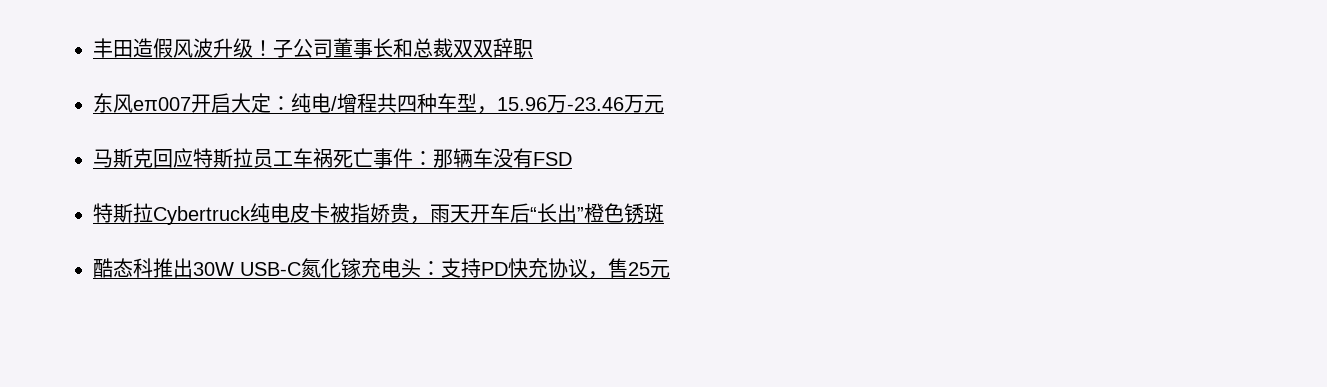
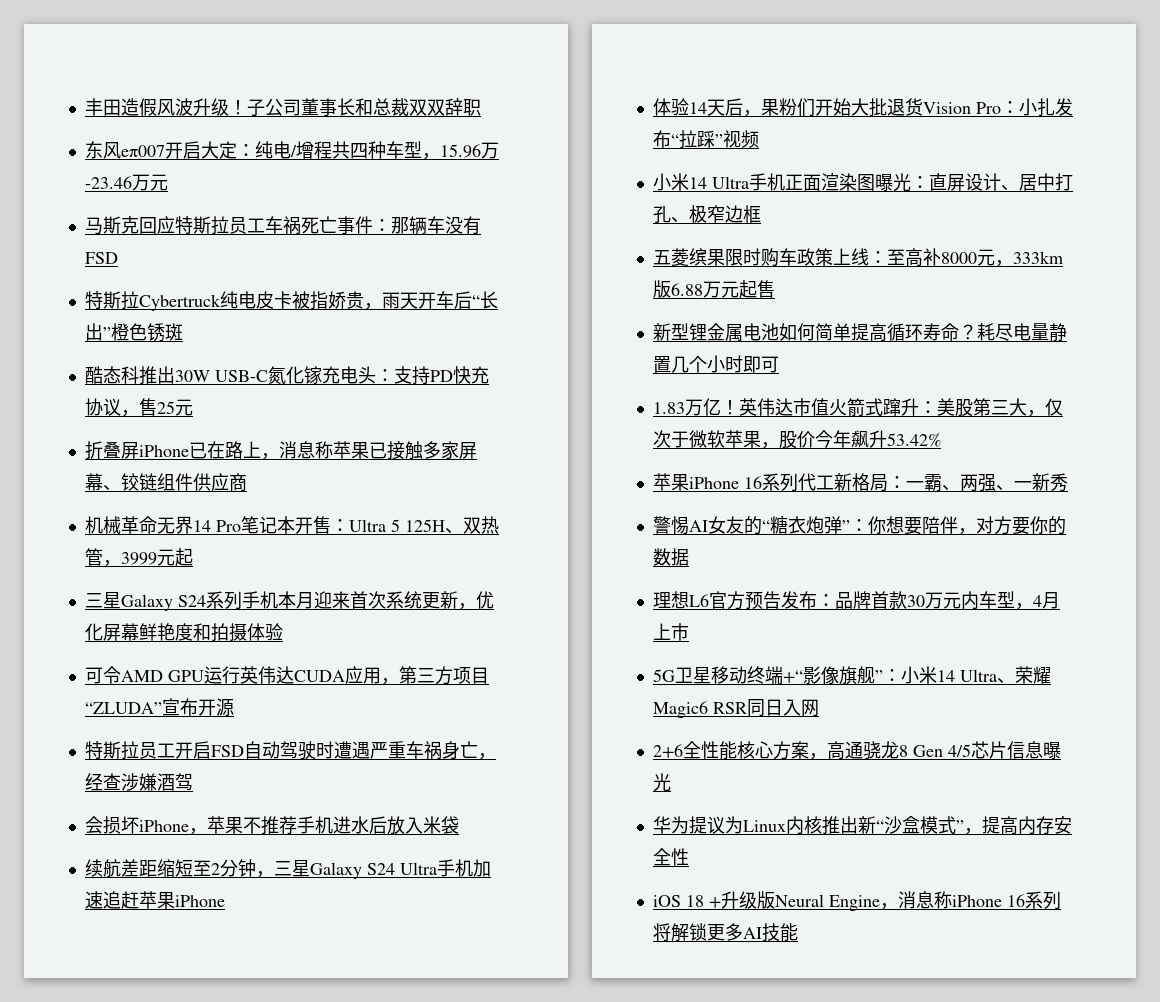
+ 折叠屏iPhone已在路上，消息称苹果已接触多家屏幕、铰链组件供应商
+ 机械革命无界14 Pro笔记本开售：Ultra 5 125H、双热管，3999元起
+ 三星Galaxy S24系列手机本月迎来首次系统更新，优化屏幕鲜艳度和拍摄体验
+ 可令AMD GPU运行英伟达CUDA应用，第三方项目“ZLUDA”宣布开源
+ 特斯拉员工开启FSD自动驾驶时遭遇严重车祸身亡，经查涉嫌酒驾
+ 会损坏iPhone，苹果不推荐手机进水后放入米袋
+ 续航差距缩短至2分钟，三星Galaxy S24 Ultra手机加速追赶苹果iPhone
+ 体验14天后，果粉们开始大批退货Vision Pro：小扎发布“拉踩”视频
+ 小米14 Ultra手机正面渲染图曝光：直屏设计、居中打孔、极窄边框
+ 五菱缤果限时购车政策上线：至高补8000元，333km版6.88万元起售
+ 新型锂金属电池如何简单提高循环寿命？耗尽电量静置几个小时即可
+ 1.83万亿！英伟达市值火箭式蹿升：美股第三大，仅次于微软苹果，股价今年飙升53.42%
+ 苹果iPhone 16系列代工新格局：一霸、两强、一新秀
+ 警惕AI女友的“糖衣炮弹”：你想要陪伴，对方要你的数据
+ 理想L6官方预告发布：品牌首款30万元内车型，4月上市
+ 5G卫星移动终端+“影像旗舰”：小米14 Ultra、荣耀Magic6 RSR同日入网
+ 2+6全性能核心方案，高通骁龙8 Gen 4/5芯片信息曝光
+ 华为提议为Linux内核推出新“沙盒模式”，提高内存安全性
+ iOS 18 +升级版Neural Engine，消息称iPhone 16系列将解锁更多AI技能

